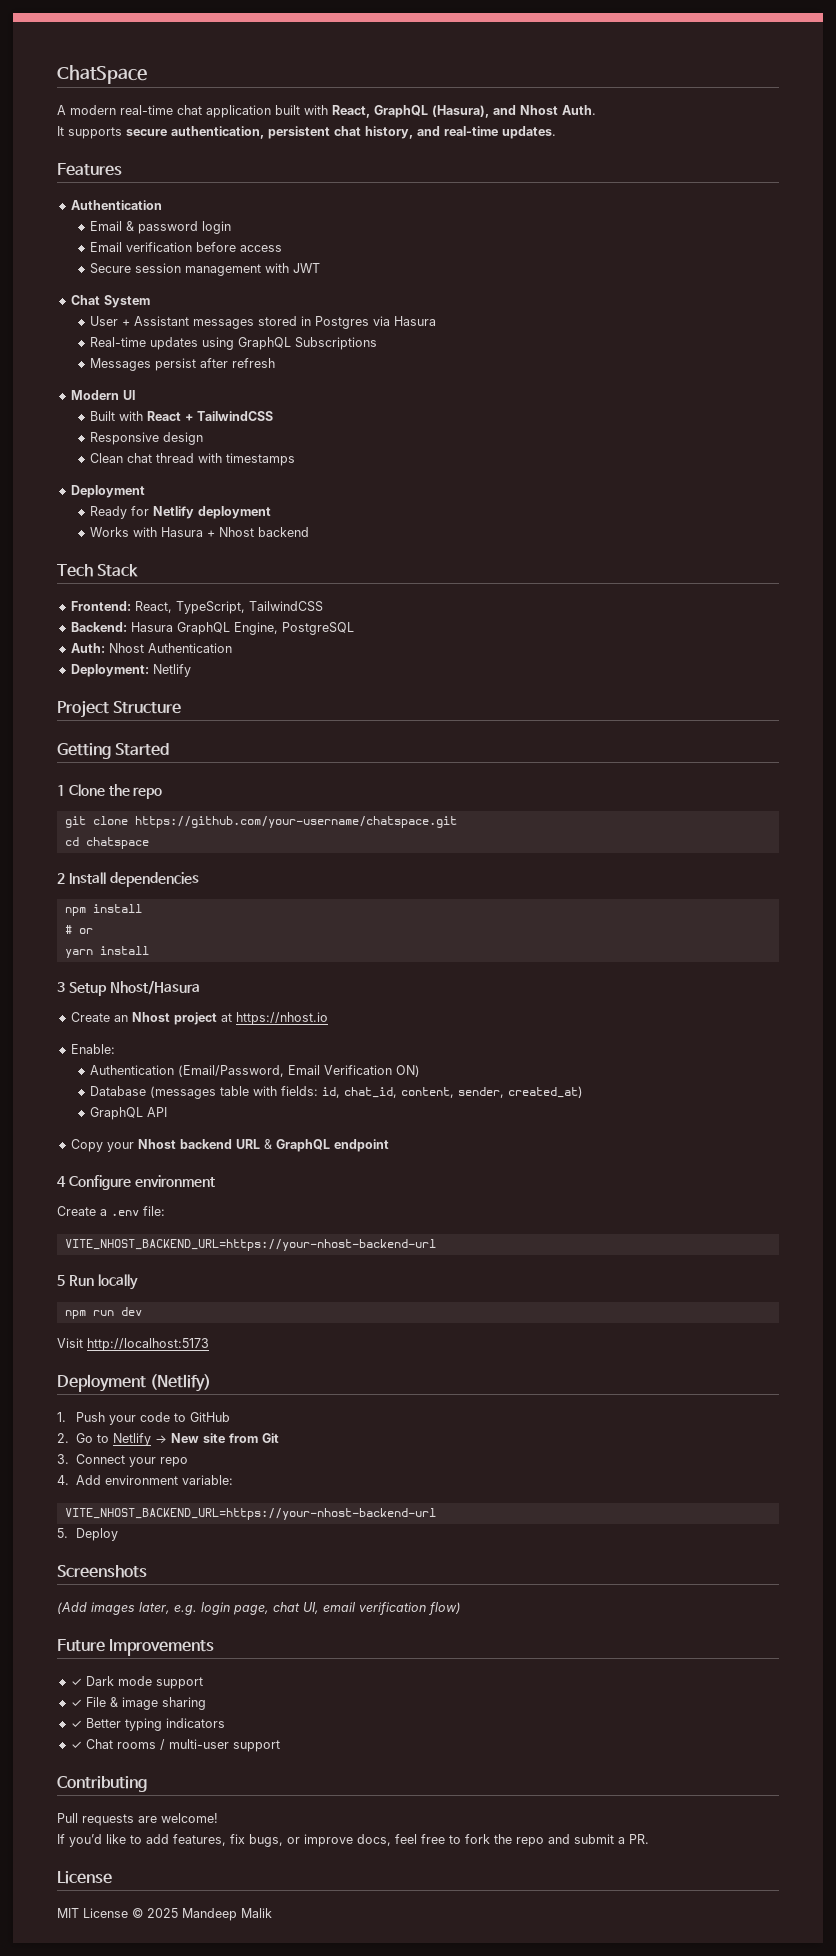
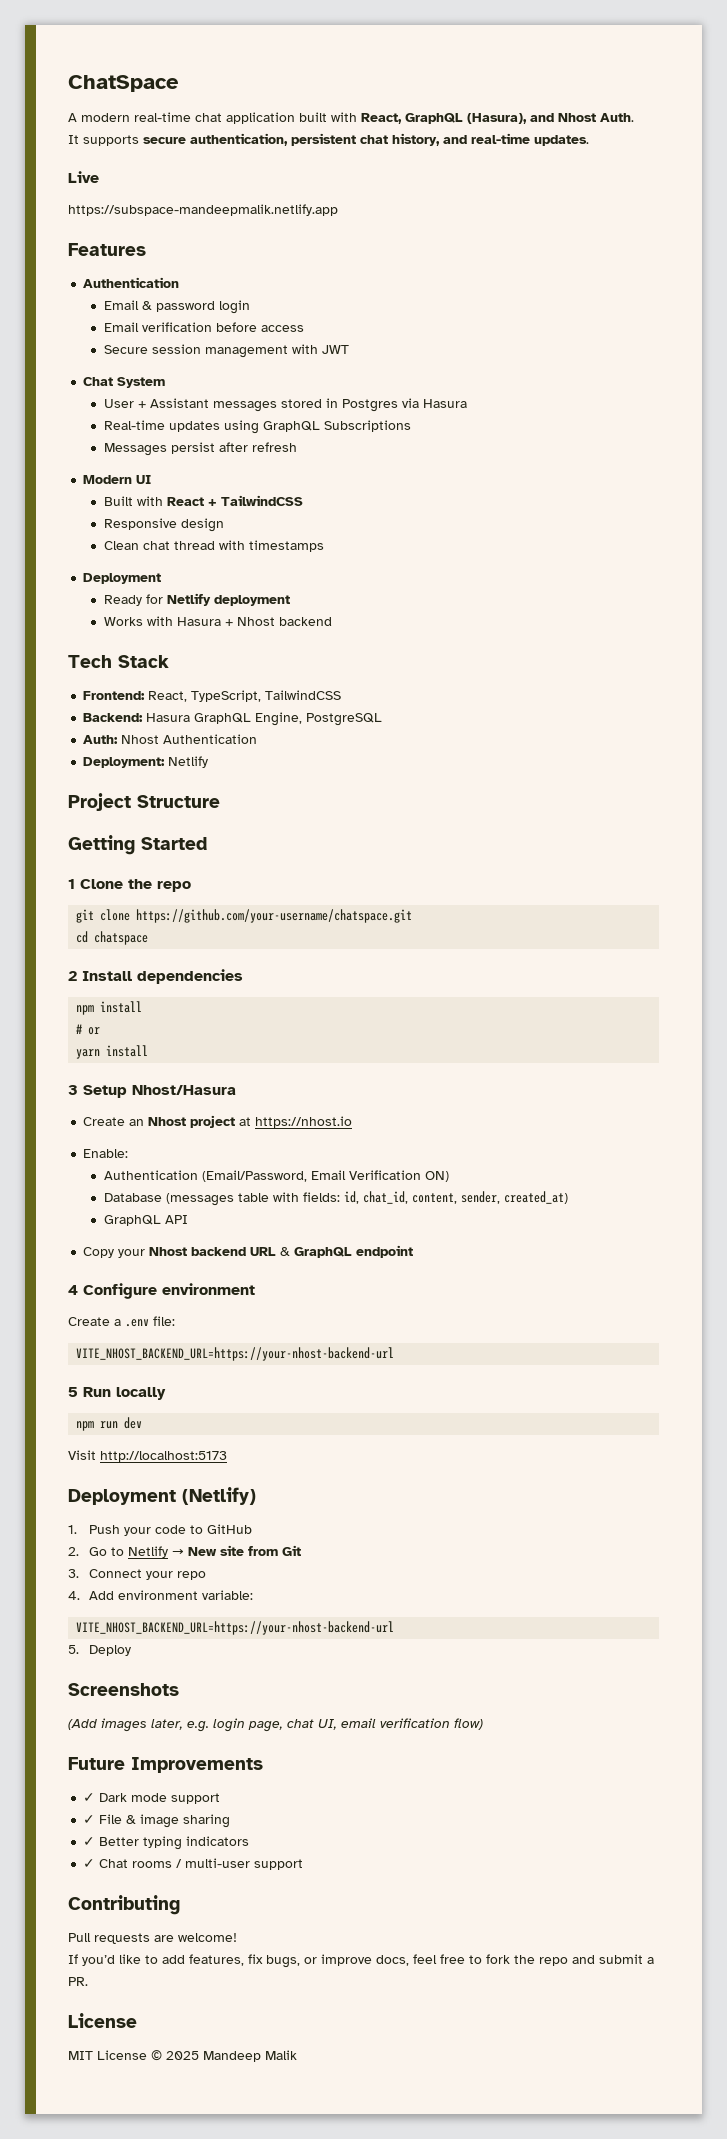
+ Live
+ https://subspace-mandeepmalik.netlify.app

